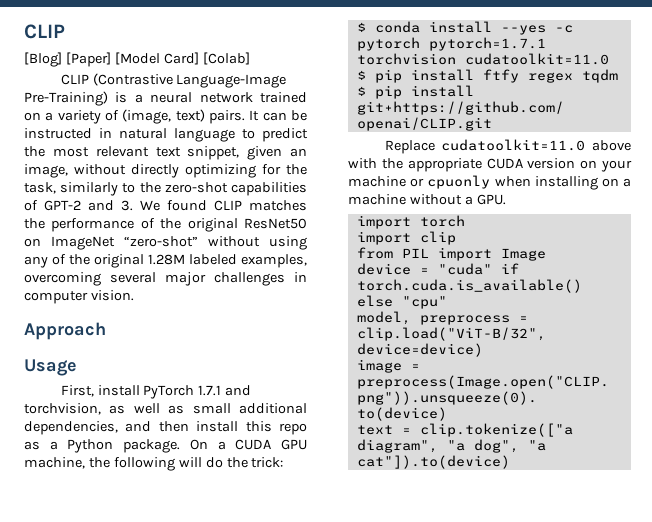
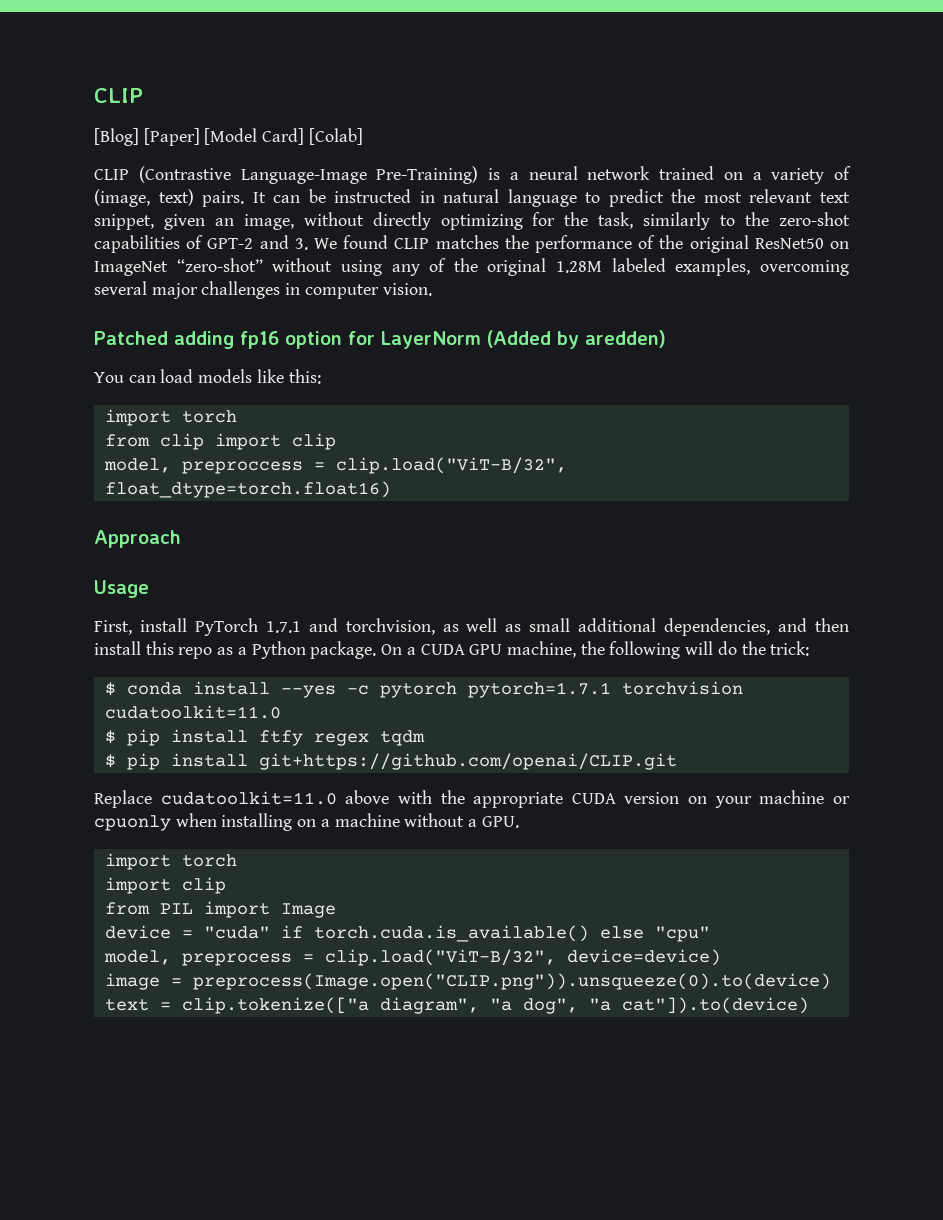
+ Patched adding fp16 option for LayerNorm (Added by aredden)
+ You can load models like this:
+ import torch
+ from clip import clip
+ model, preproccess = clip.load("ViT-B/32", float_dtype=torch.float16)

